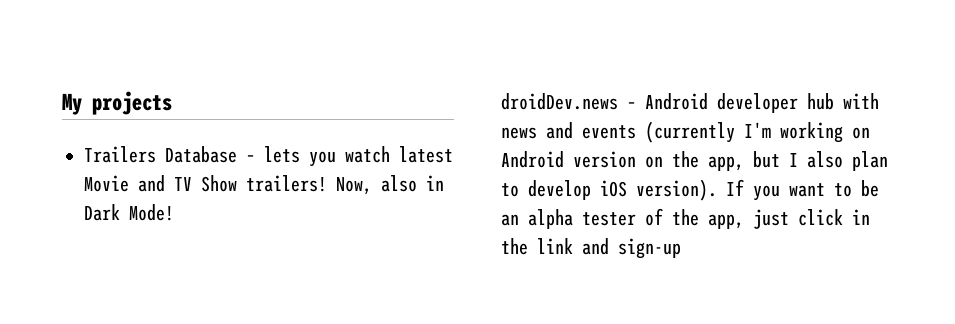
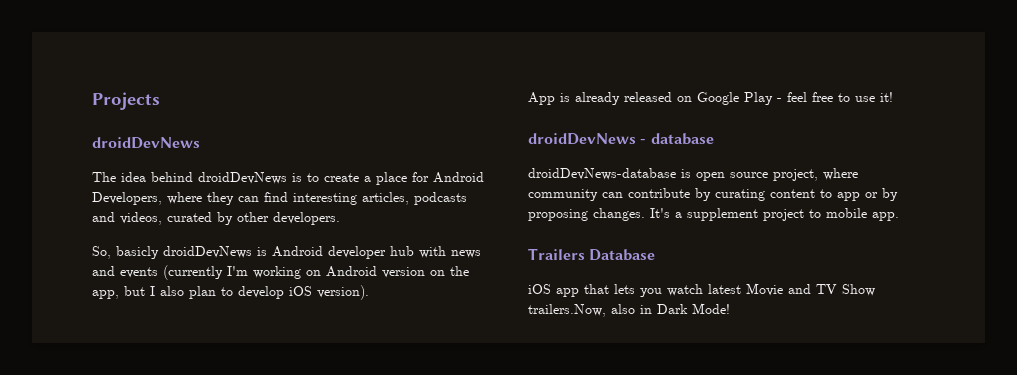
- My projects
- Trailers Database – lets you watch latest Movie and TV Show trailers! Now, also in Dark Mode!
- droidDev.news – Android developer hub with news and events (currently I'm working on Android version on the app, but I also plan to develop iOS version). If you want to be an alpha tester of the app, just click in the link and sign-up
+ Projects
+ droidDevNews
+ The idea behind droidDevNews is to create a place for Android Developers, where they can find interesting articles, podcasts and videos, curated by other developers.
+ So, basicly droidDevNews is Android developer hub with news and events (currently I'm working on Android version on the app, but I also plan to develop iOS version).
+ App is already released on Google Play - feel free to use it!
+ droidDevNews - database
+ droidDevNews-database is open source project, where community can contribute by curating content to app or by proposing changes. It's a supplement project to mobile app.
+ Trailers Database
+ iOS app that lets you watch latest Movie and TV Show trailers.Now, also in Dark Mode!

